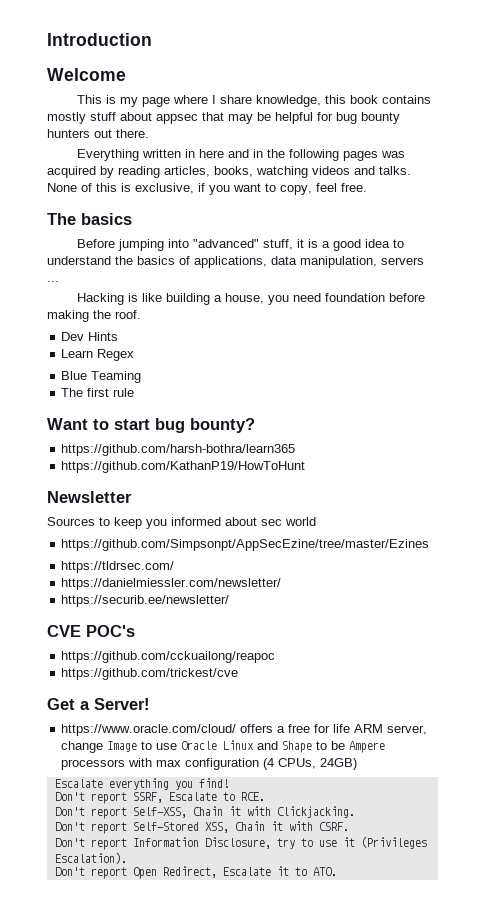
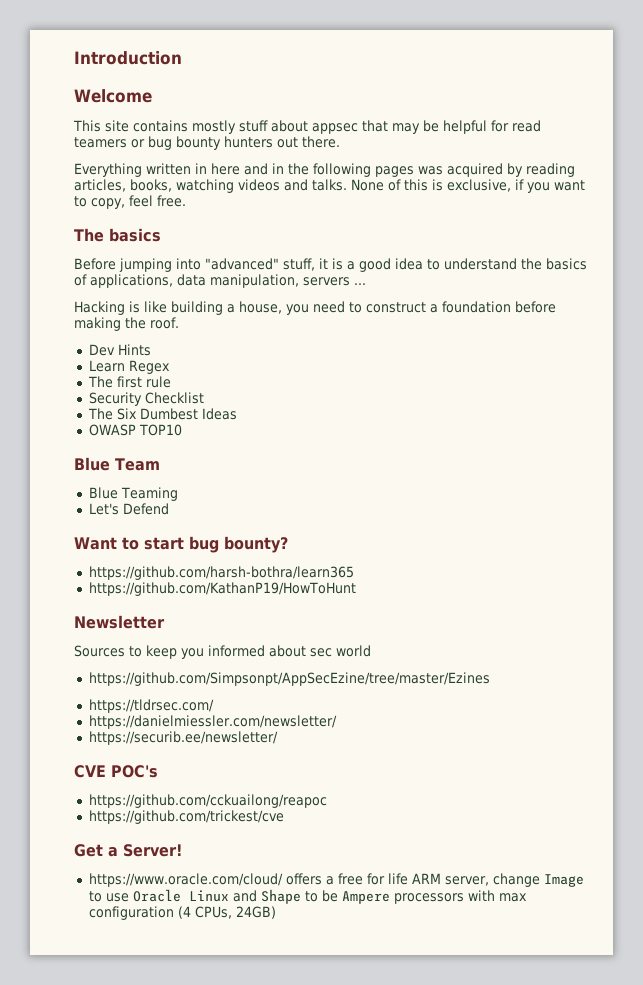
- This is my page where I share knowledge, this book contains mostly stuff about appsec that may be helpful for bug bounty hunters out there.
+ This site contains mostly stuff about appsec that may be helpful for read teamers or bug bounty hunters out there.
- Hacking is like building a house, you need foundation before making the roof.
+ Hacking is like building a house, you need to construct a foundation before making the roof.
+ The first rule
+ Security Checklist
+ The Six Dumbest Ideas
+ OWASP TOP10
+ Blue Team
- The first rule
+ Let's Defend
- Escalate everything you find!
- Don't report SSRF, Escalate to RCE.
- Don't report Self-XSS, Chain it with Clickjacking.
- Don't report Self-Stored XSS, Chain it with CSRF.
- Don't report Information Disclosure, try to use it (Privileges Escalation).
- Don't report Open Redirect, Escalate it to ATO.

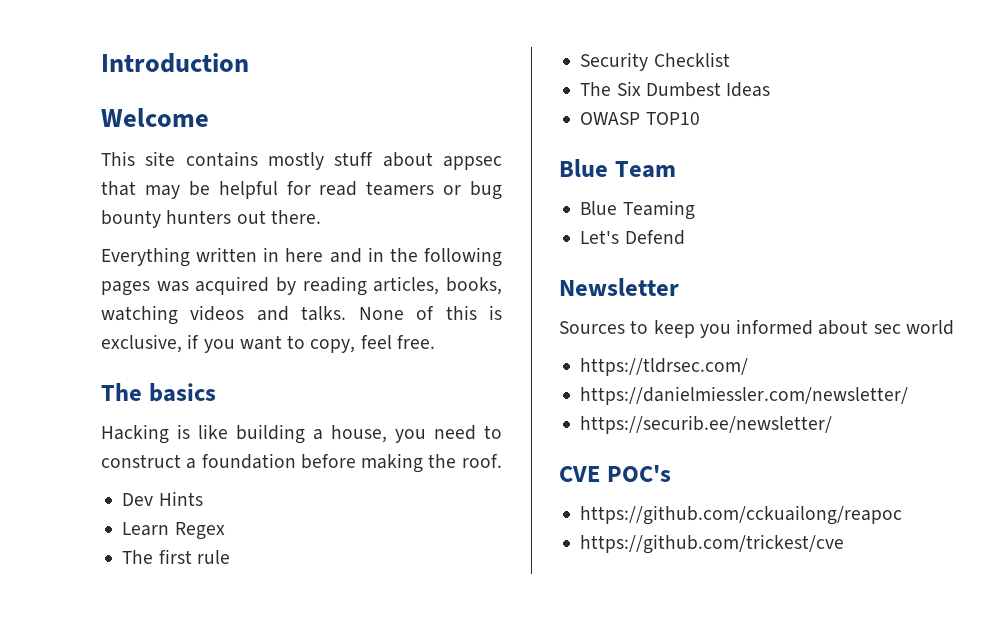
- Before jumping into "advanced" stuff, it is a good idea to understand the basics of applications, data manipulation, servers ...
- Want to start bug bounty?
- https://github.com/harsh-bothra/learn365
- https://github.com/KathanP19/HowToHunt
- https://github.com/Simpsonpt/AppSecEzine/tree/master/Ezines
- Get a Server!
- https://www.oracle.com/cloud/ offers a free for life ARM server, change Image to use Oracle Linux and Shape to be Ampere processors with max configuration (4 CPUs, 24GB)

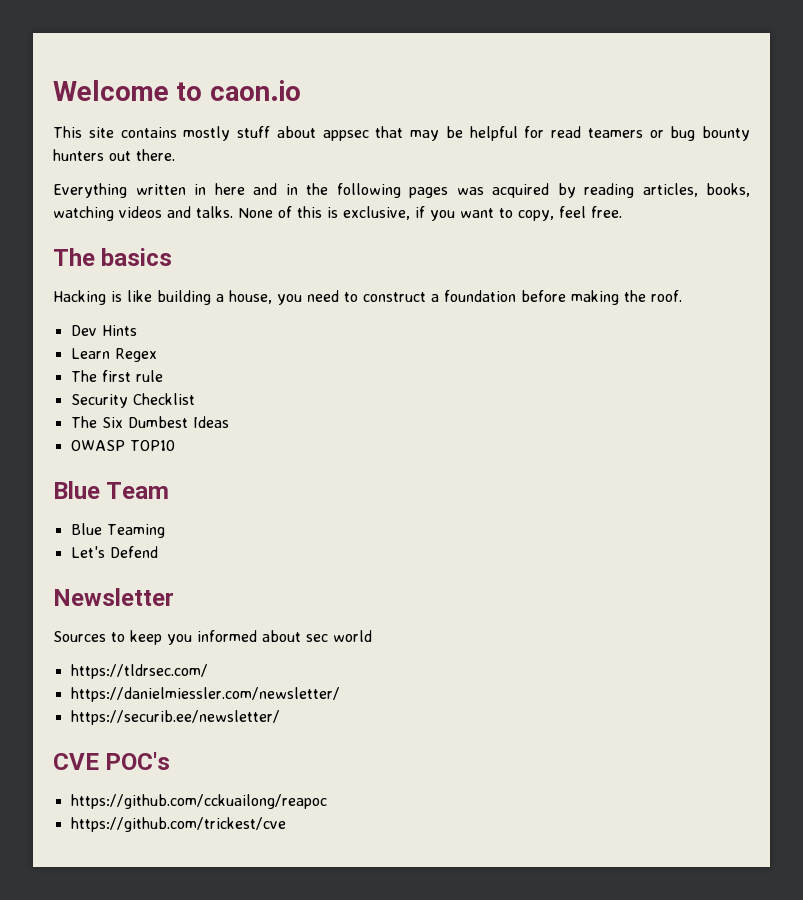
- Introduction
- Welcome
+ Welcome to caon.io

